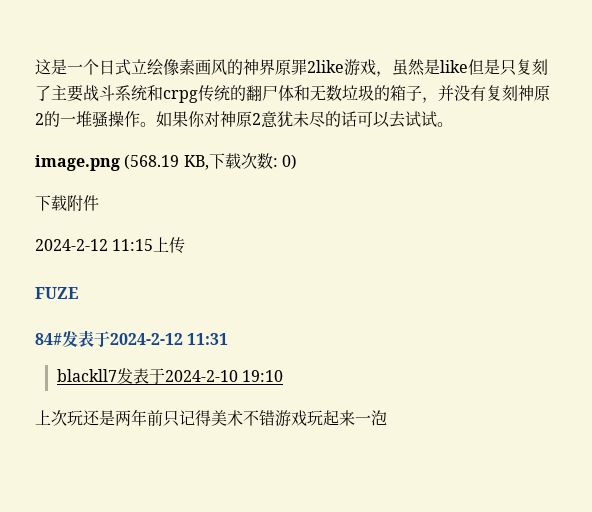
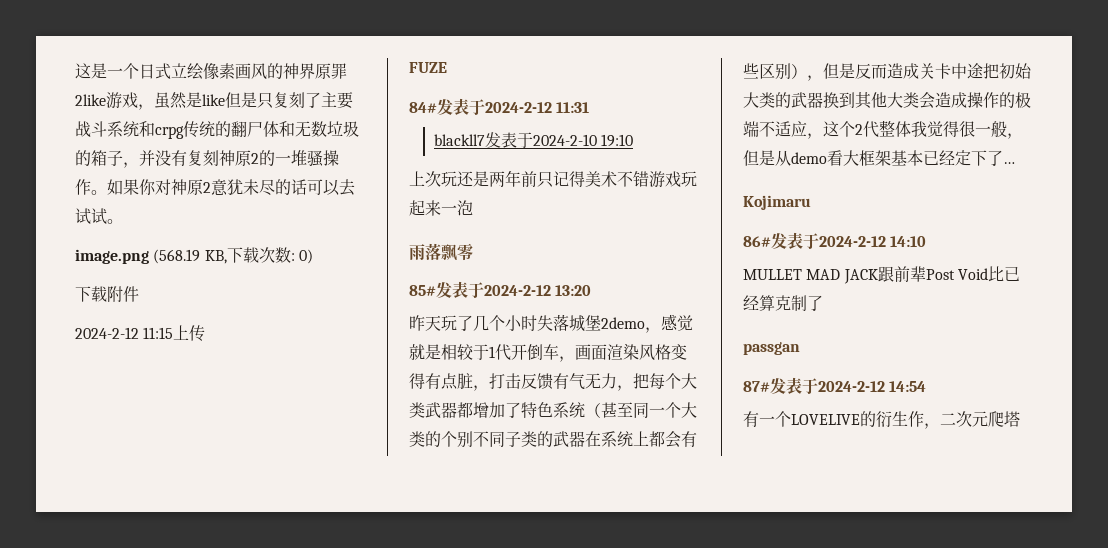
+ 雨落飘零
+ 85#发表于2024-2-12 13:20
+ 昨天玩了几个小时失落城堡2demo，感觉就是相较于1代开倒车，画面渲染风格变得有点脏，打击反馈有气无力，把每个大类武器都增加了特色系统（甚至同一个大类的个别不同子类的武器在系统上都会有些区别），但是反而造成关卡中途把初始大类的武器换到其他大类会造成操作的极端不适应，这个2代整体我觉得很一般，但是从demo看大框架基本已经定下了…
+ Kojimaru
+ 86#发表于2024-2-12 14:10
+ MULLET MAD JACK跟前辈Post Void比已经算克制了
+ passgan
+ 87#发表于2024-2-12 14:54
+ 有一个LOVELIVE的衍生作，二次元爬塔

